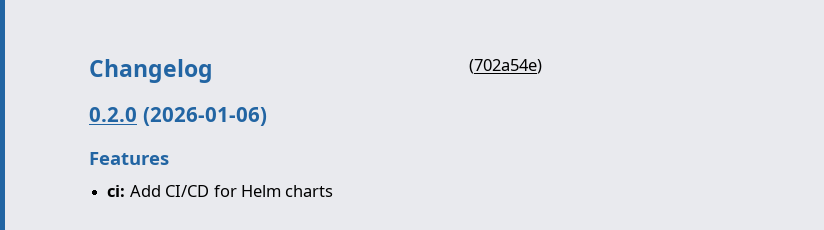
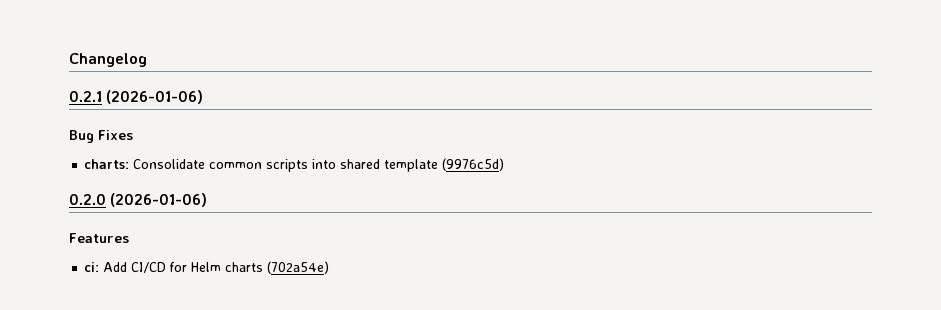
+ 0.2.1 (2026-01-06)
+ Bug Fixes
+ charts: Consolidate common scripts into shared template (9976c5d)

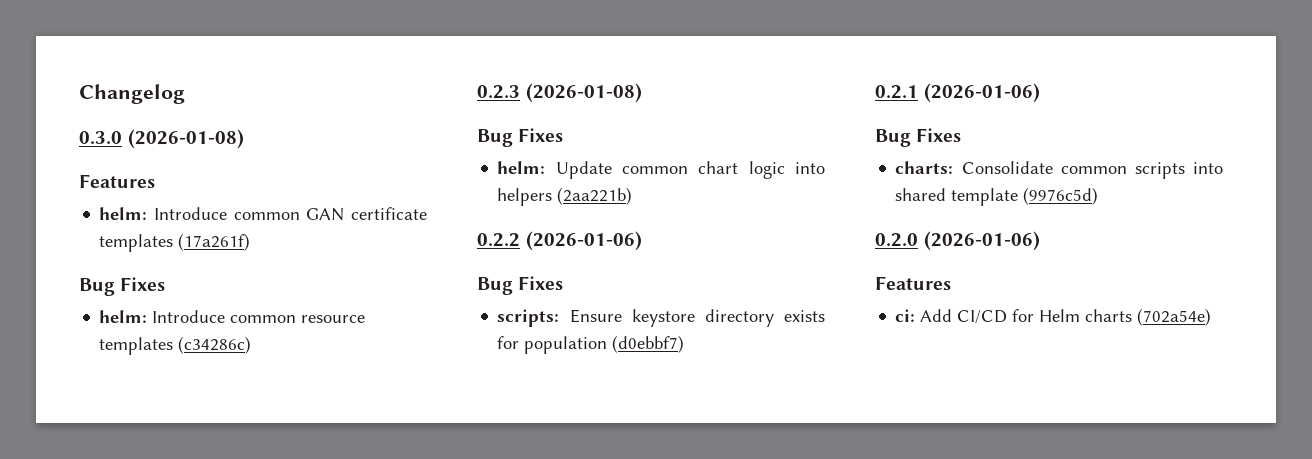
+ 0.3.0 (2026-01-08)
+ Features
+ helm: Introduce common GAN certificate templates (17a261f)
+ Bug Fixes
+ helm: Introduce common resource templates (c34286c)
+ 0.2.3 (2026-01-08)
+ Bug Fixes
+ helm: Update common chart logic into helpers (2aa221b)
+ 0.2.2 (2026-01-06)
+ Bug Fixes
+ scripts: Ensure keystore directory exists for population (d0ebbf7)

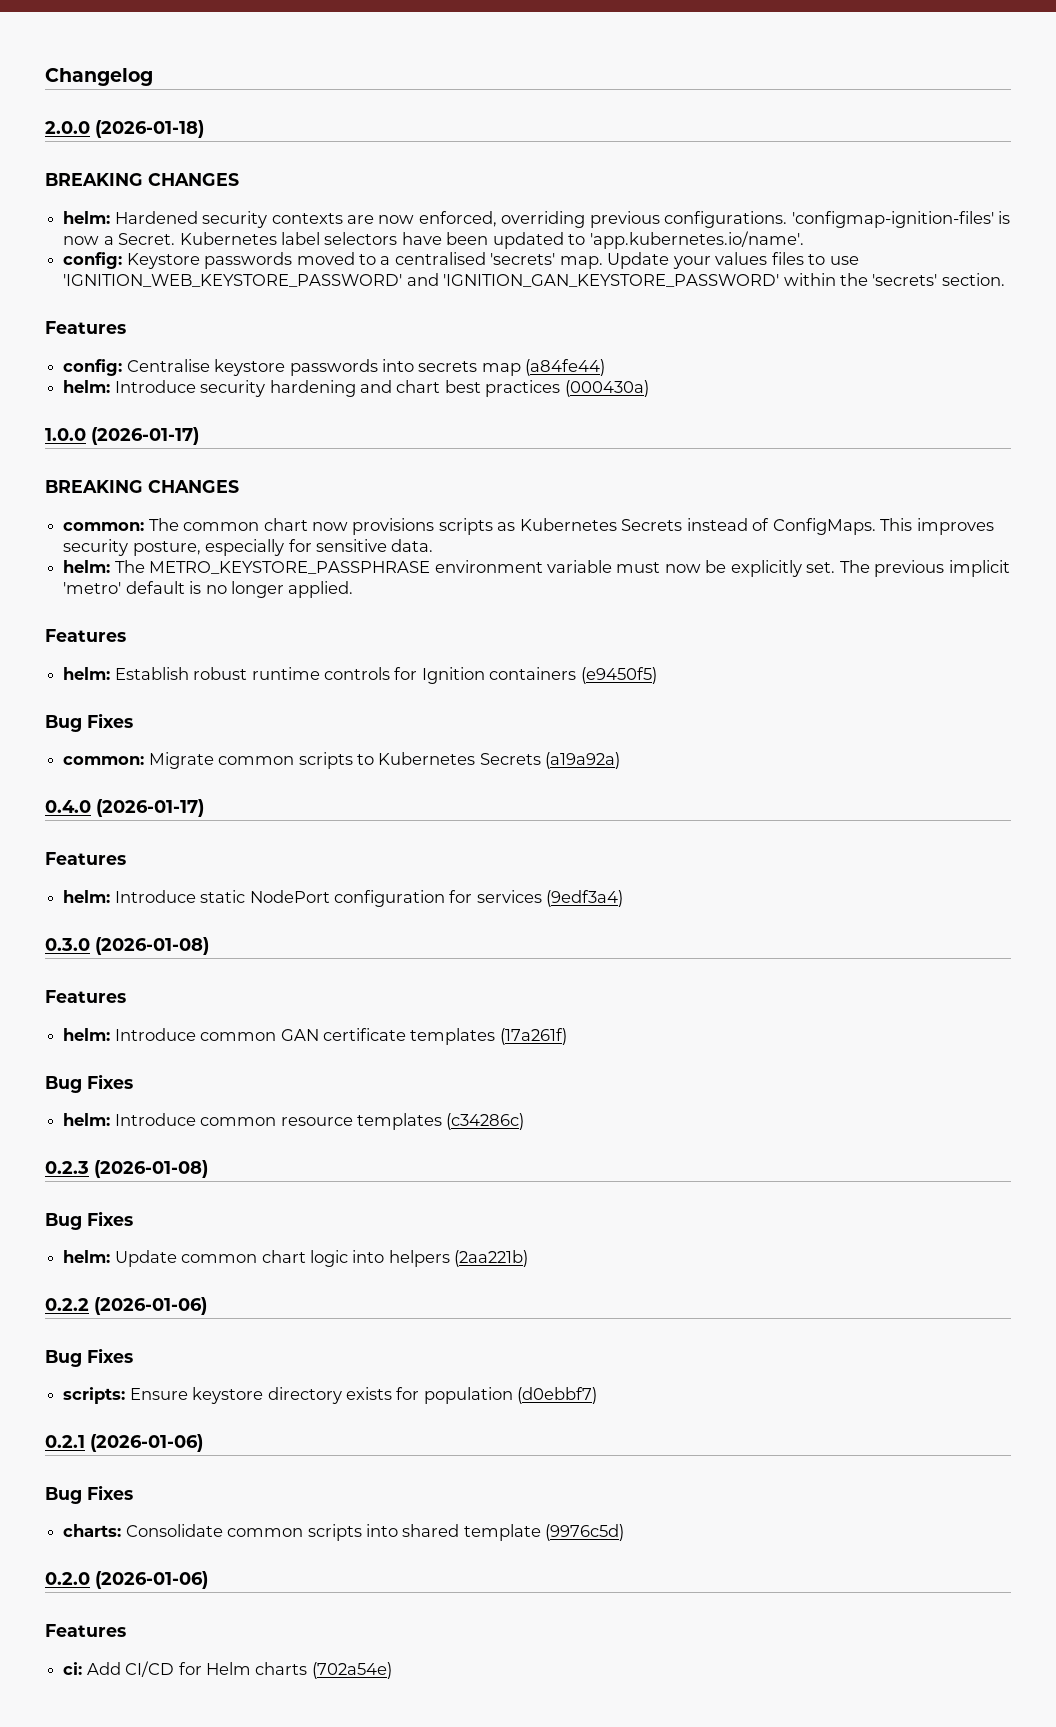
+ 2.0.0 (2026-01-18)
+ BREAKING CHANGES
+ helm: Hardened security contexts are now enforced, overriding previous configurations. 'configmap-ignition-files' is now a Secret. Kubernetes label selectors have been updated to 'app.kubernetes.io/name'.
+ config: Keystore passwords moved to a centralised 'secrets' map. Update your values files to use 'IGNITION_WEB_KEYSTORE_PASSWORD' and 'IGNITION_GAN_KEYSTORE_PASSWORD' within the 'secrets' section.
+ Features
+ config: Centralise keystore passwords into secrets map (a84fe44)
+ helm: Introduce security hardening and chart best practices (000430a)
+ 1.0.0 (2026-01-17)
+ BREAKING CHANGES
+ common: The common chart now provisions scripts as Kubernetes Secrets instead of ConfigMaps. This improves security posture, especially for sensitive data.
+ helm: The METRO_KEYSTORE_PASSPHRASE environment variable must now be explicitly set. The previous implicit 'metro' default is no longer applied.
+ Features
+ helm: Establish robust runtime controls for Ignition containers (e9450f5)
+ Bug Fixes
+ common: Migrate common scripts to Kubernetes Secrets (a19a92a)
+ 0.4.0 (2026-01-17)
+ Features
+ helm: Introduce static NodePort configuration for services (9edf3a4)

